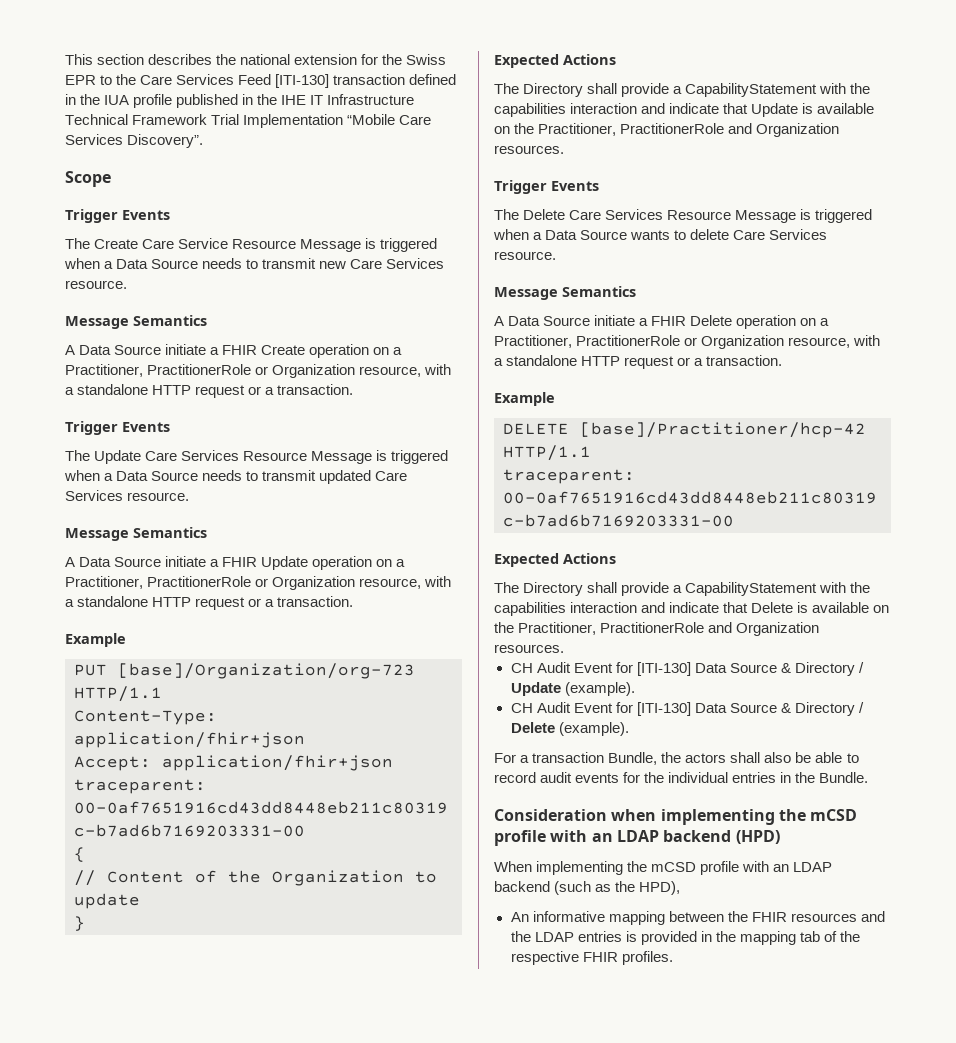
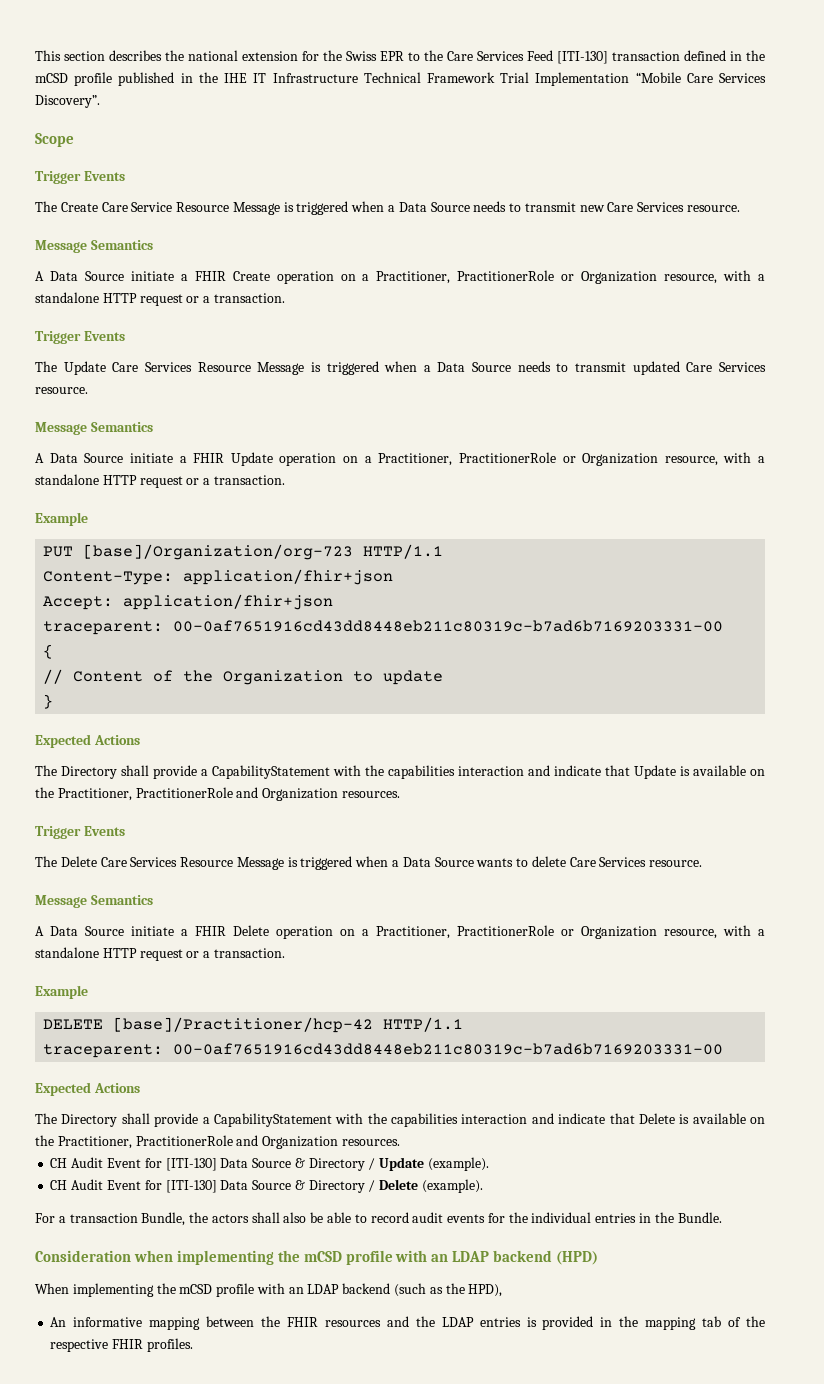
- This section describes the national extension for the Swiss EPR to the Care Services Feed [ITI-130] transaction defined in the IUA profile published in the IHE IT Infrastructure Technical Framework Trial Implementation “Mobile Care Services Discovery”.
+ This section describes the national extension for the Swiss EPR to the Care Services Feed [ITI-130] transaction defined in the mCSD profile published in the IHE IT Infrastructure Technical Framework Trial Implementation “Mobile Care Services Discovery”.

